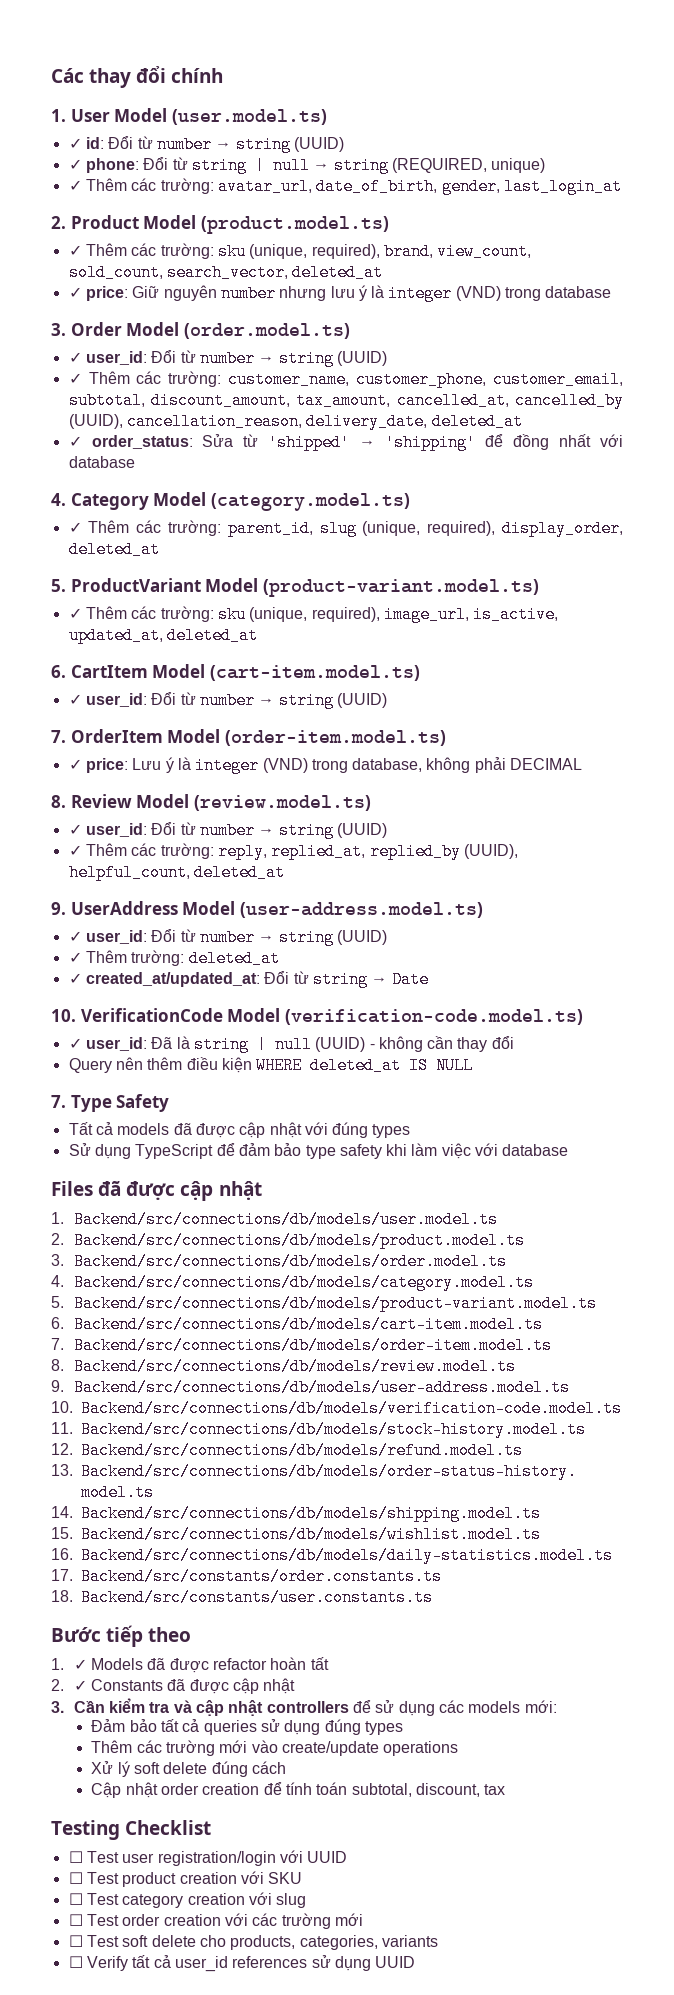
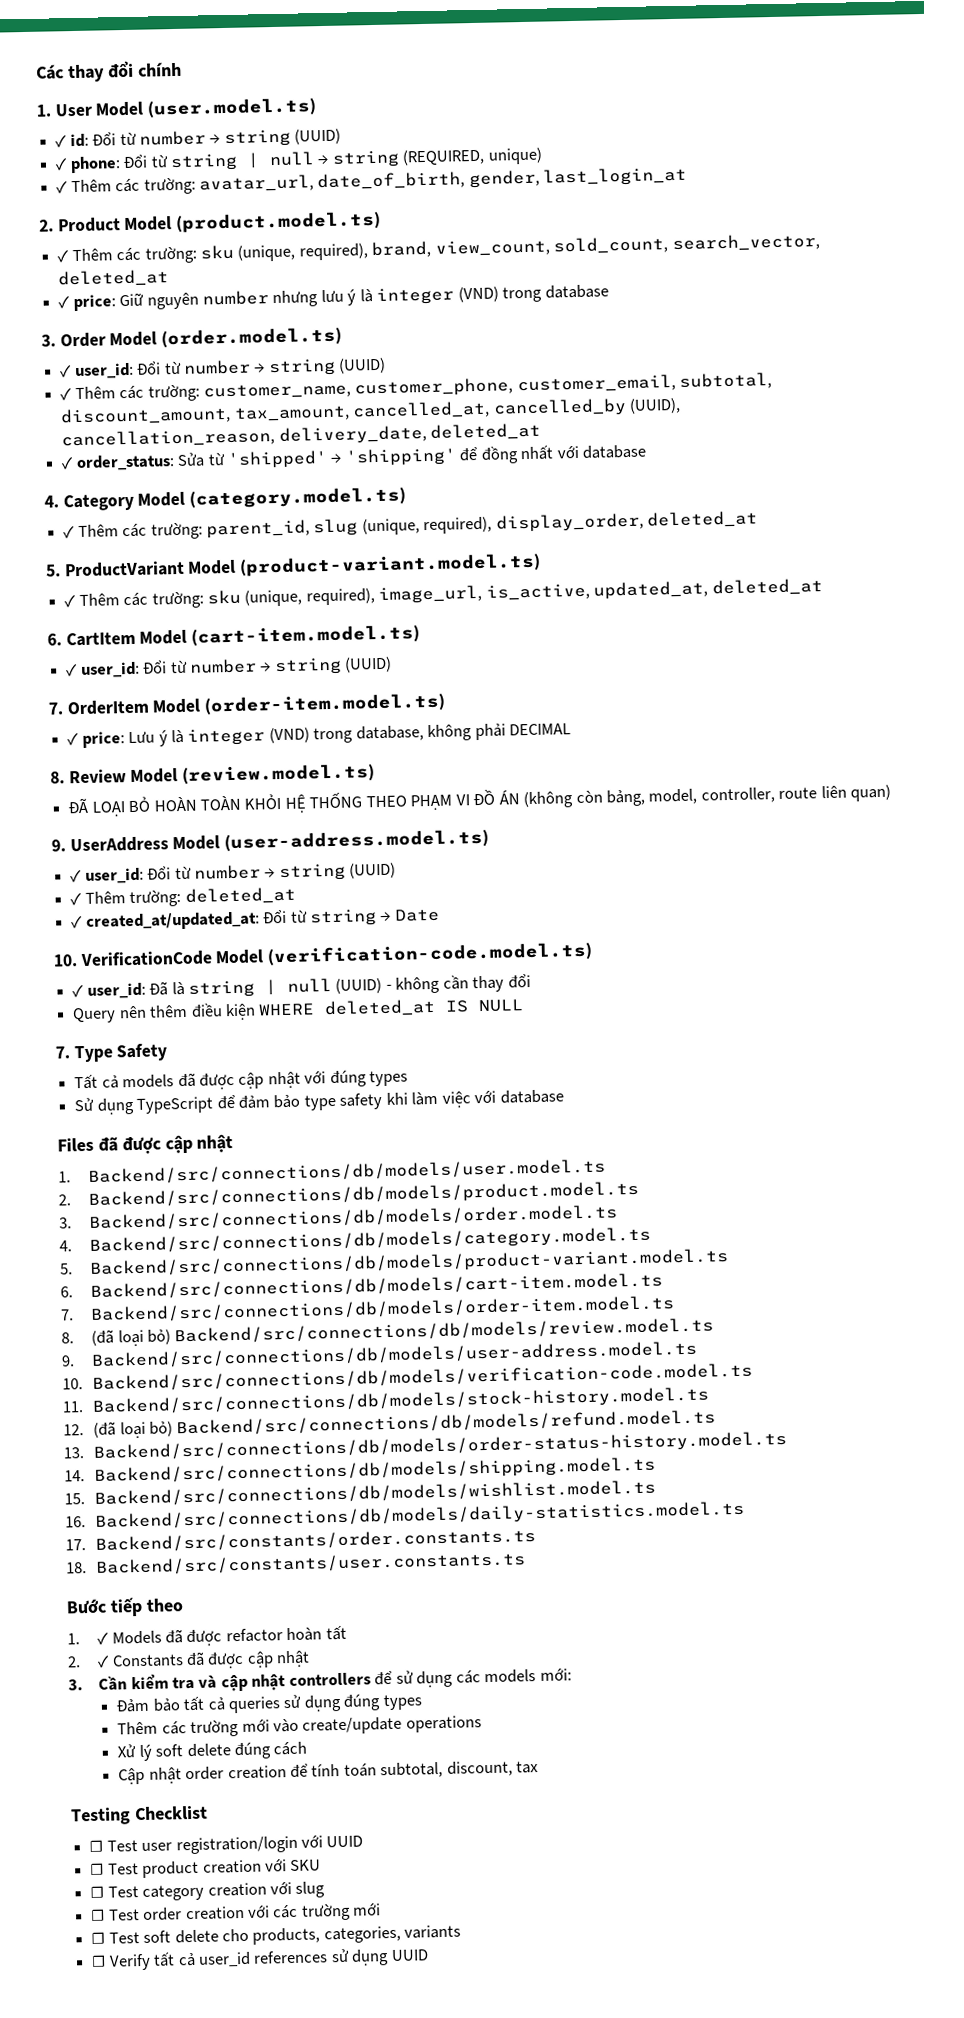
  8. Review Model (review.model.ts)
- ✓ user_id: Đổi từ number → string (UUID)
- ✓ Thêm các trường: reply, replied_at, replied_by (UUID), helpful_count, deleted_at
+ ĐÃ LOẠI BỎ HOÀN TOÀN KHỎI HỆ THỐNG THEO PHẠM VI ĐỒ ÁN (không còn bảng, model, controller, route liên quan)
- 8. Backend/src/connections/db/models/review.model.ts
+ 8. (đã loại bỏ) Backend/src/connections/db/models/review.model.ts
- 12. Backend/src/connections/db/models/refund.model.ts
+ 12. (đã loại bỏ) Backend/src/connections/db/models/refund.model.ts

